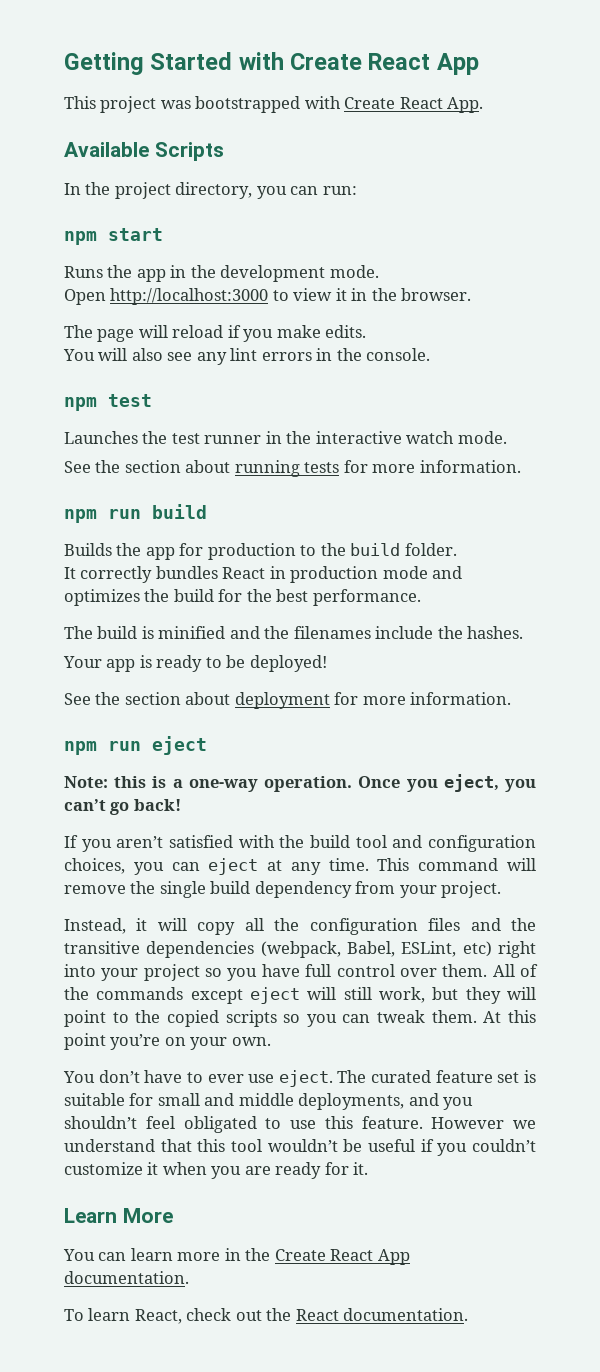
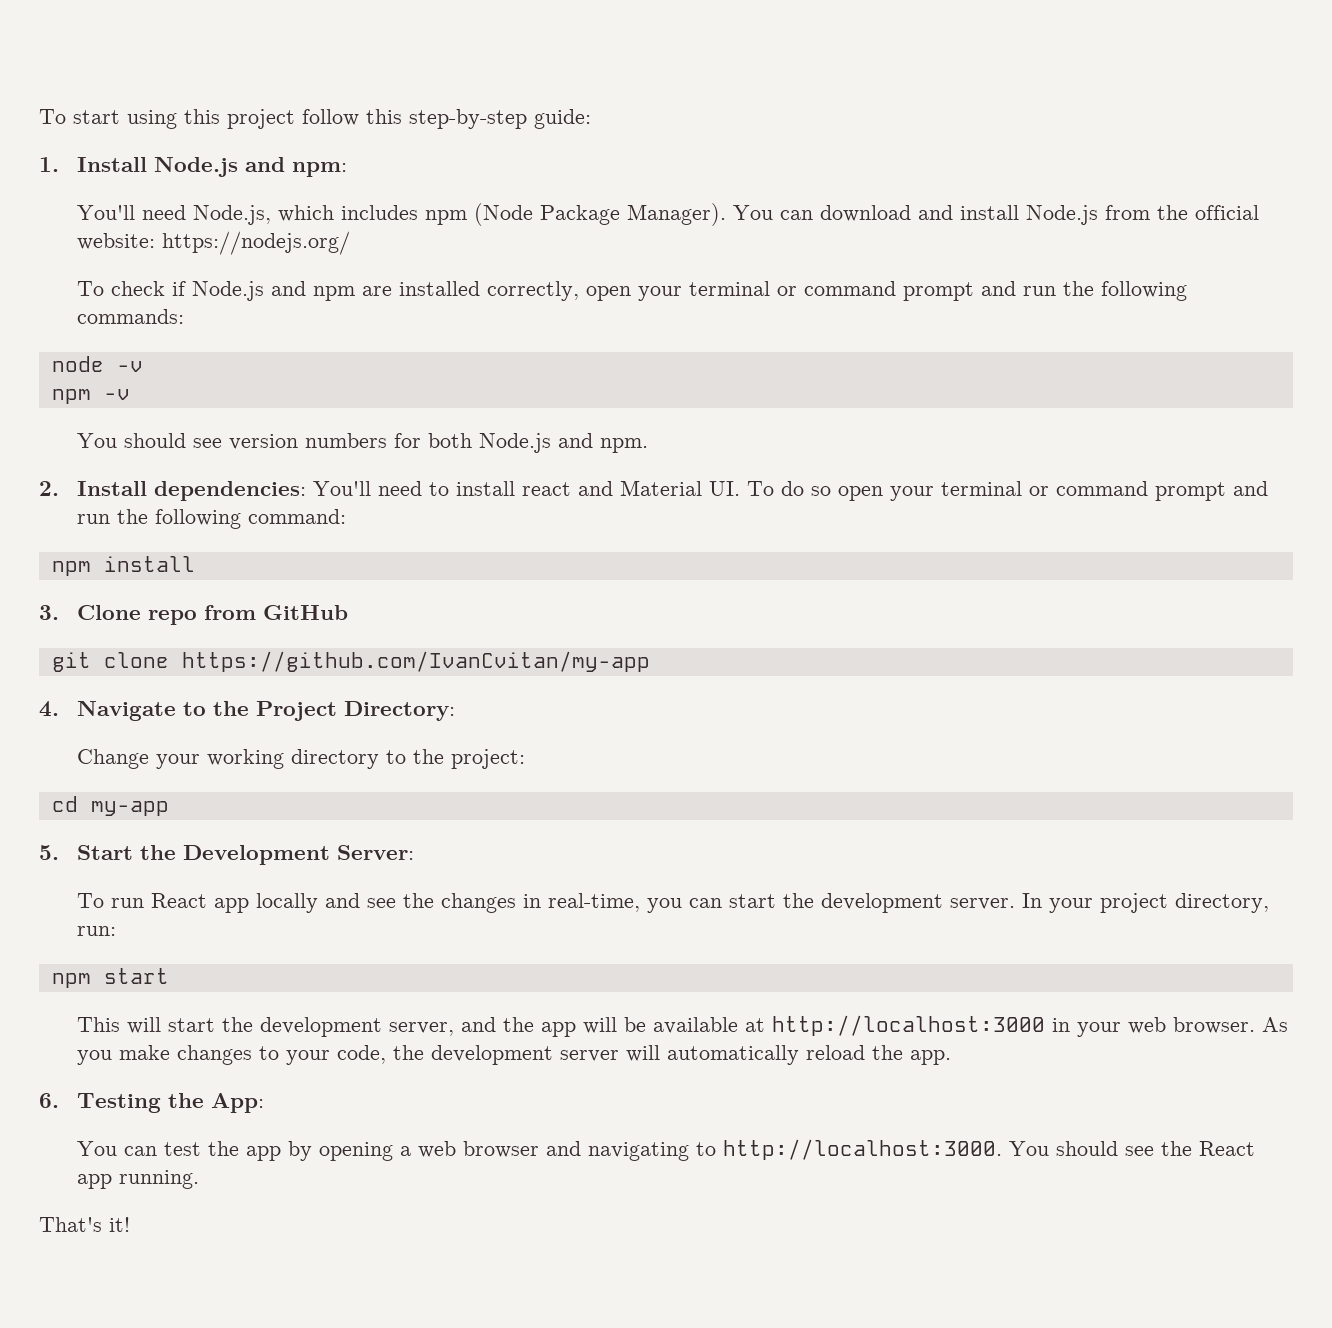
- Getting Started with Create React App
- This project was bootstrapped with Create React App.
- Available Scripts
- In the project directory, you can run:
+ To start using this project follow this step-by-step guide:
+ 1. Install Node.js and npm:
+ You'll need Node.js, which includes npm (Node Package Manager). You can download and install Node.js from the official website: https://nodejs.org/
+ To check if Node.js and npm are installed correctly, open your terminal or command prompt and run the following commands:
+ node -v
+ npm -v
+ You should see version numbers for both Node.js and npm.
+ 2. Install dependencies: You'll need to install react and Material UI. To do so open your terminal or command prompt and run the following command:
+ npm install
+ 3. Clone repo from GitHub
+ git clone https://github.com/IvanCvitan/my-app
+ 4. Navigate to the Project Directory:
+ Change your working directory to the project:
+ cd my-app
+ 5. Start the Development Server:
+ To run React app locally and see the changes in real-time, you can start the development server. In your project directory, run:
  npm start
- Runs the app in the development mode.
- Open http://localhost:3000 to view it in the browser.
- The page will reload if you make edits.
- You will also see any lint errors in the console.
- npm test
- Launches the test runner in the interactive watch mode.
- See the section about running tests for more information.
- npm run build
- Builds the app for production to the build folder.
- It correctly bundles React in production mode and optimizes the build for the best performance.
- The build is minified and the filenames include the hashes.
- Your app is ready to be deployed!
- See the section about deployment for more information.
- npm run eject
- Note: this is a one-way operation. Once you eject, you can’t go back!
- If you aren’t satisfied with the build tool and configuration choices, you can eject at any time. This command will remove the single build dependency from your project.
- Instead, it will copy all the configuration files and the transitive dependencies (webpack, Babel, ESLint, etc) right into your project so you have full control over them. All of the commands except eject will still work, but they will point to the copied scripts so you can tweak them. At this point you’re on your own.
- You don’t have to ever use eject. The curated feature set is suitable for small and middle deployments, and you shouldn’t feel obligated to use this feature. However we understand that this tool wouldn’t be useful if you couldn’t customize it when you are ready for it.
- Learn More
- You can learn more in the Create React App documentation.
- To learn React, check out the React documentation.
+ This will start the development server, and the app will be available at http://localhost:3000 in your web browser. As you make changes to your code, the development server will automatically reload the app.
+ 6. Testing the App:
+ You can test the app by opening a web browser and navigating to http://localhost:3000. You should see the React app running.
+ That's it!

